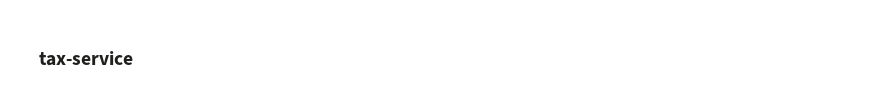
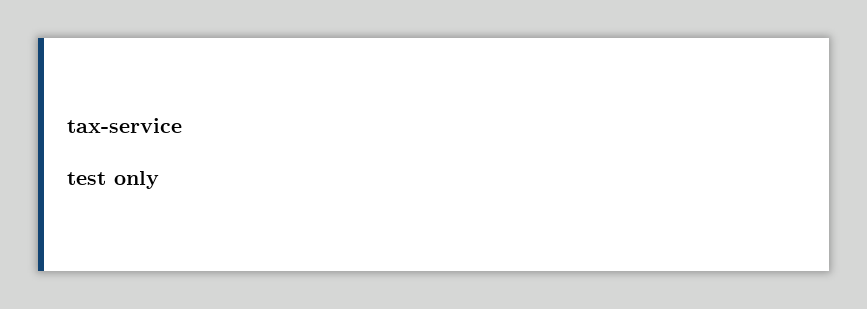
+ test only

